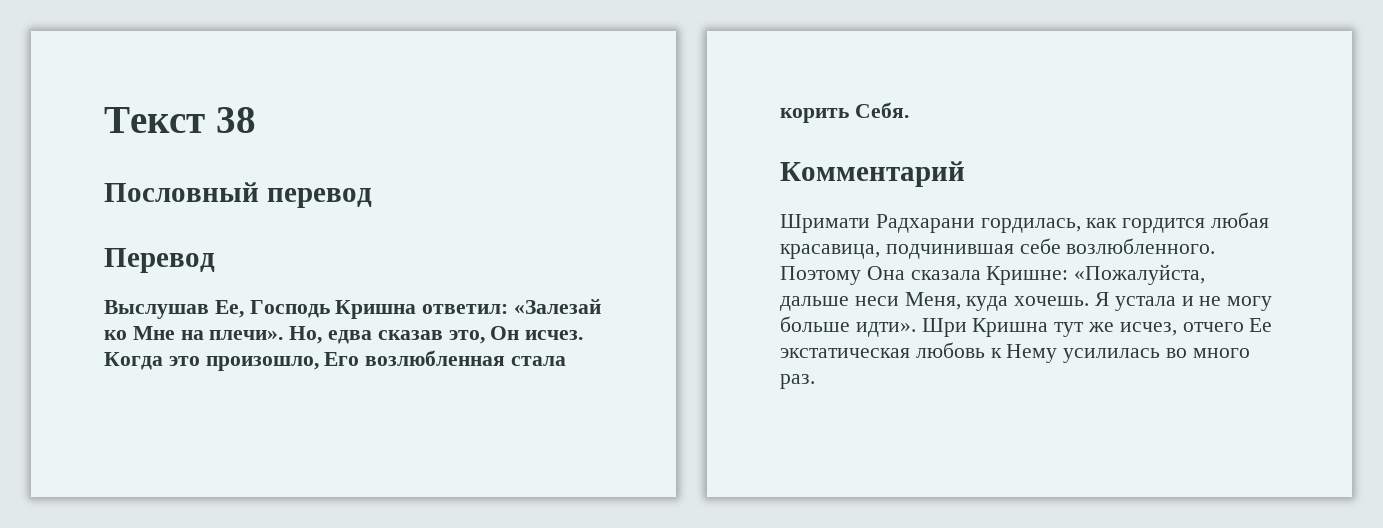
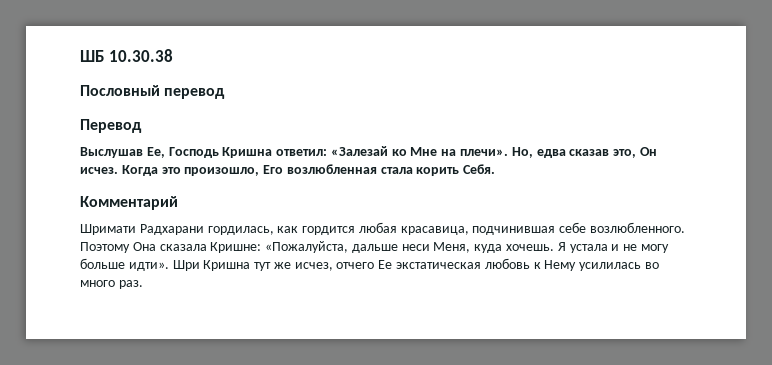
- Текст 38
+ ШБ 10.30.38

